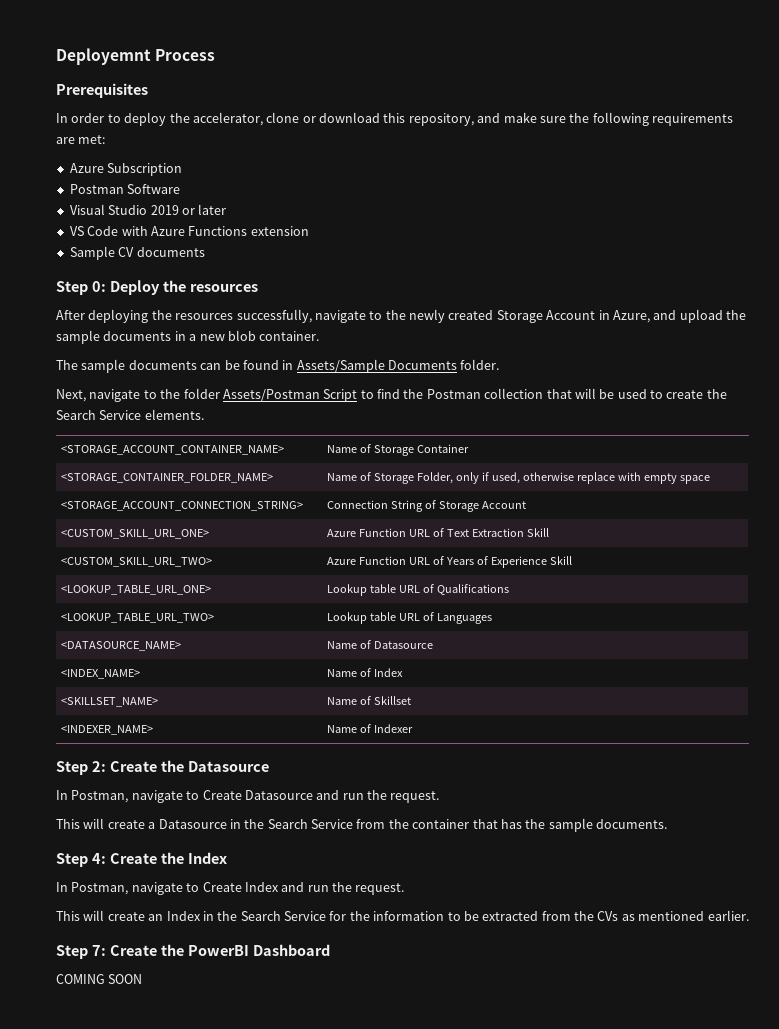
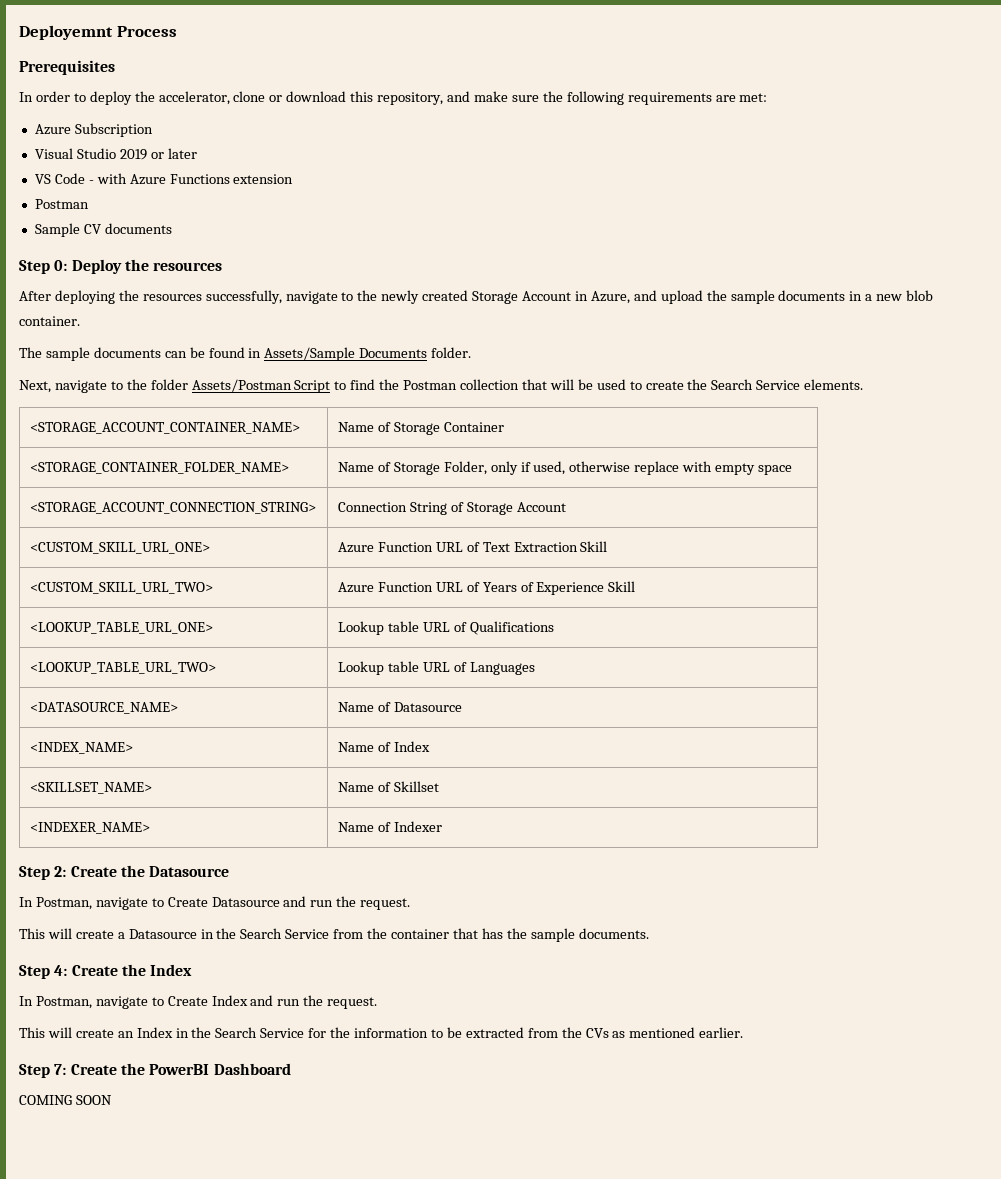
- Postman Software
- VS Code with Azure Functions extension
+ VS Code - with Azure Functions extension
+ Postman

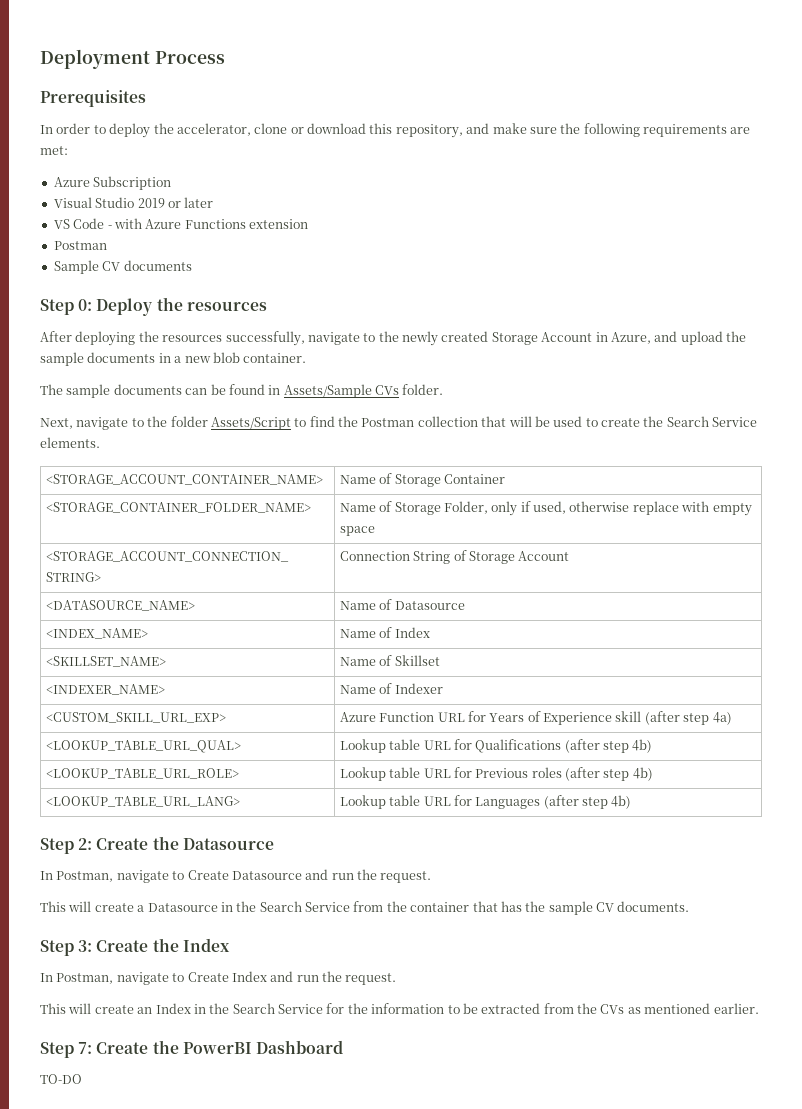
- Deployemnt Process
+ Deployment Process
- The sample documents can be found in Assets/Sample Documents folder.
+ The sample documents can be found in Assets/Sample CVs folder.
- Next, navigate to the folder Assets/Postman Script to find the Postman collection that will be used to create the Search Service elements.
+ Next, navigate to the folder Assets/Script to find the Postman collection that will be used to create the Search Service elements.
- <CUSTOM_SKILL_URL_ONE> | Azure Function URL of Text Extraction Skill
- <CUSTOM_SKILL_URL_TWO> | Azure Function URL of Years of Experience Skill
- <LOOKUP_TABLE_URL_ONE> | Lookup table URL of Qualifications
- <LOOKUP_TABLE_URL_TWO> | Lookup table URL of Languages
+ <CUSTOM_SKILL_URL_EXP> | Azure Function URL for Years of Experience skill (after step 4a)
+ <LOOKUP_TABLE_URL_QUAL> | Lookup table URL for Qualifications (after step 4b)
+ <LOOKUP_TABLE_URL_ROLE> | Lookup table URL for Previous roles (after step 4b)
+ <LOOKUP_TABLE_URL_LANG> | Lookup table URL for Languages (after step 4b)
- This will create a Datasource in the Search Service from the container that has the sample documents.
+ This will create a Datasource in the Search Service from the container that has the sample CV documents.
- Step 4: Create the Index
+ Step 3: Create the Index
- COMING SOON
+ TO-DO

